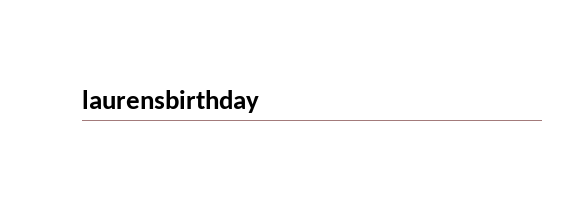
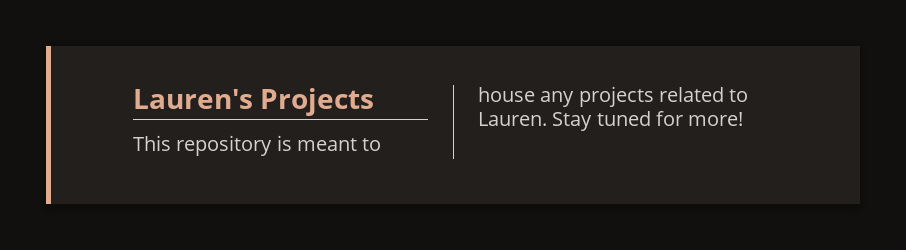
- laurensbirthday
+ Lauren's Projects
+ This repository is meant to house any projects related to Lauren. Stay tuned for more!

